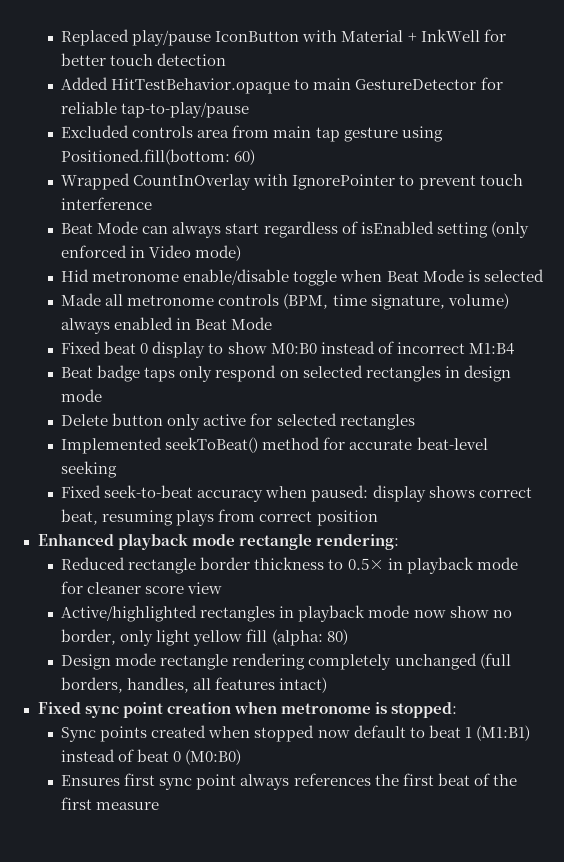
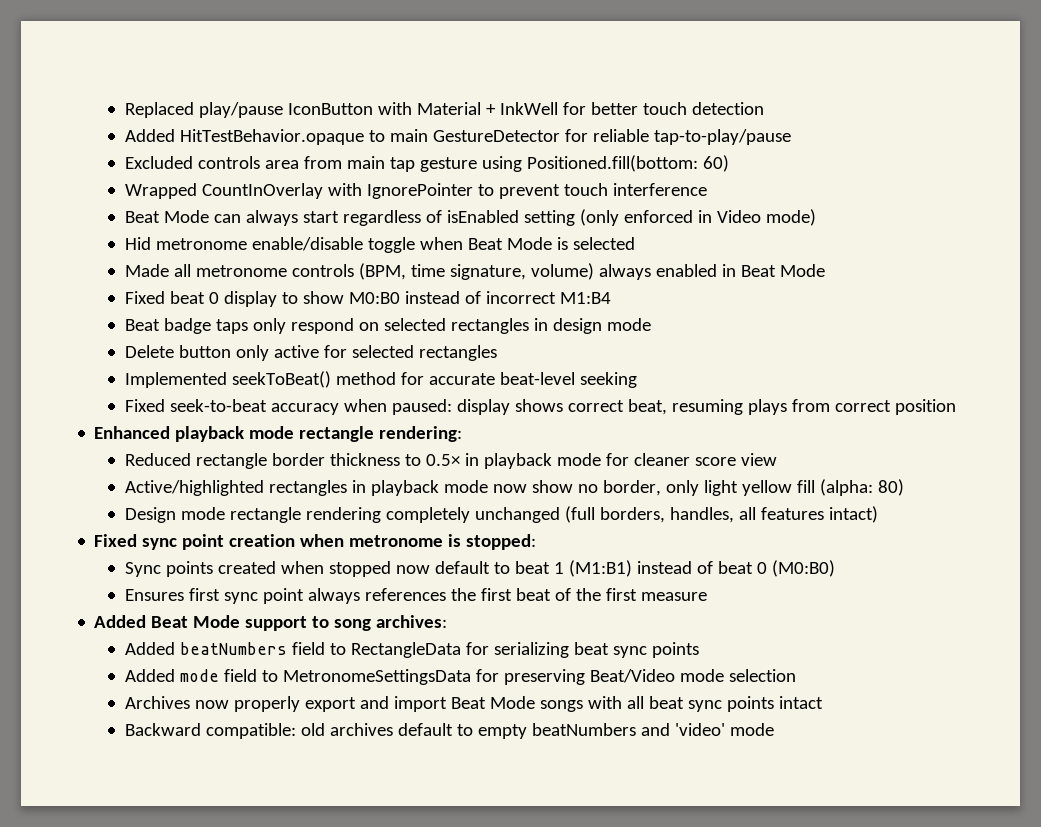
+ Added Beat Mode support to song archives:
+ Added beatNumbers field to RectangleData for serializing beat sync points
+ Added mode field to MetronomeSettingsData for preserving Beat/Video mode selection
+ Archives now properly export and import Beat Mode songs with all beat sync points intact
+ Backward compatible: old archives default to empty beatNumbers and 'video' mode

